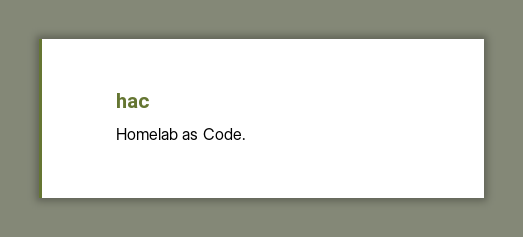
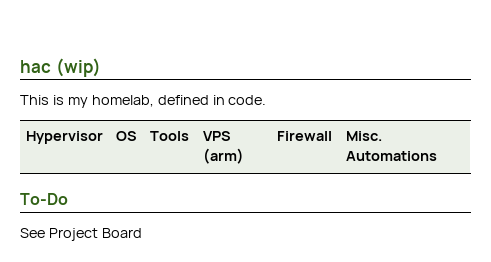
- hac
- Homelab as Code.
+ hac (wip)
+ This is my homelab, defined in code.
+ Hypervisor | OS | Tools | VPS (arm) | Firewall | Misc. Automations
+ To-Do
+ See Project Board

